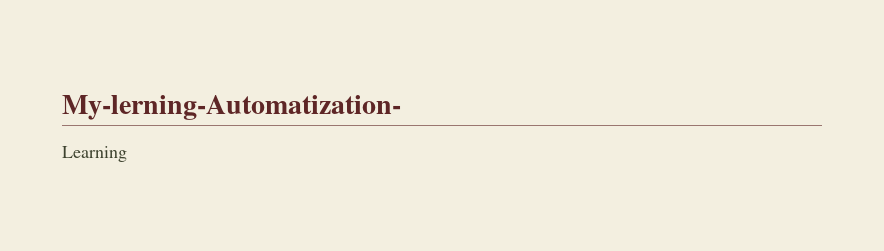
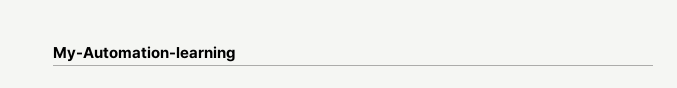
- My-lerning-Automatization-
- Learning
+ My-Automation-learning

